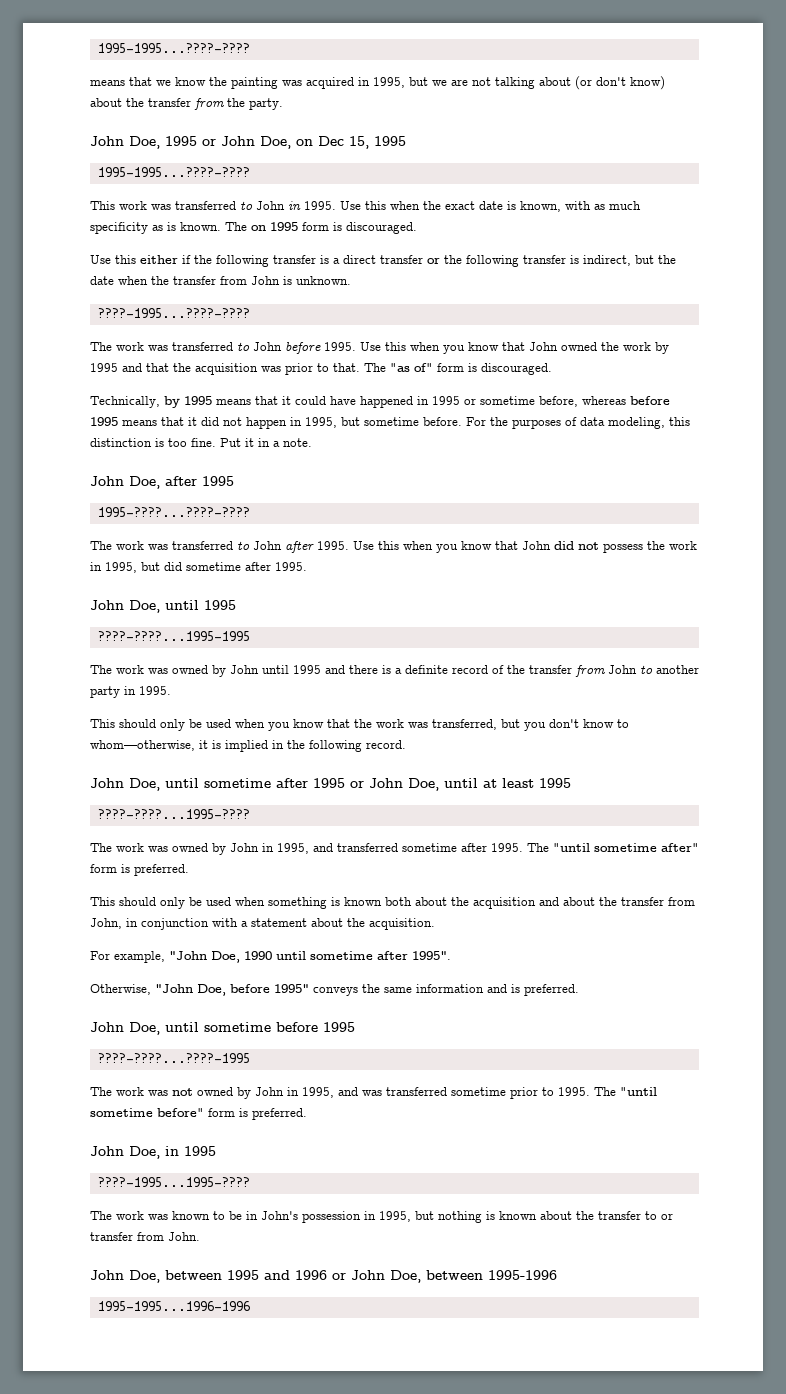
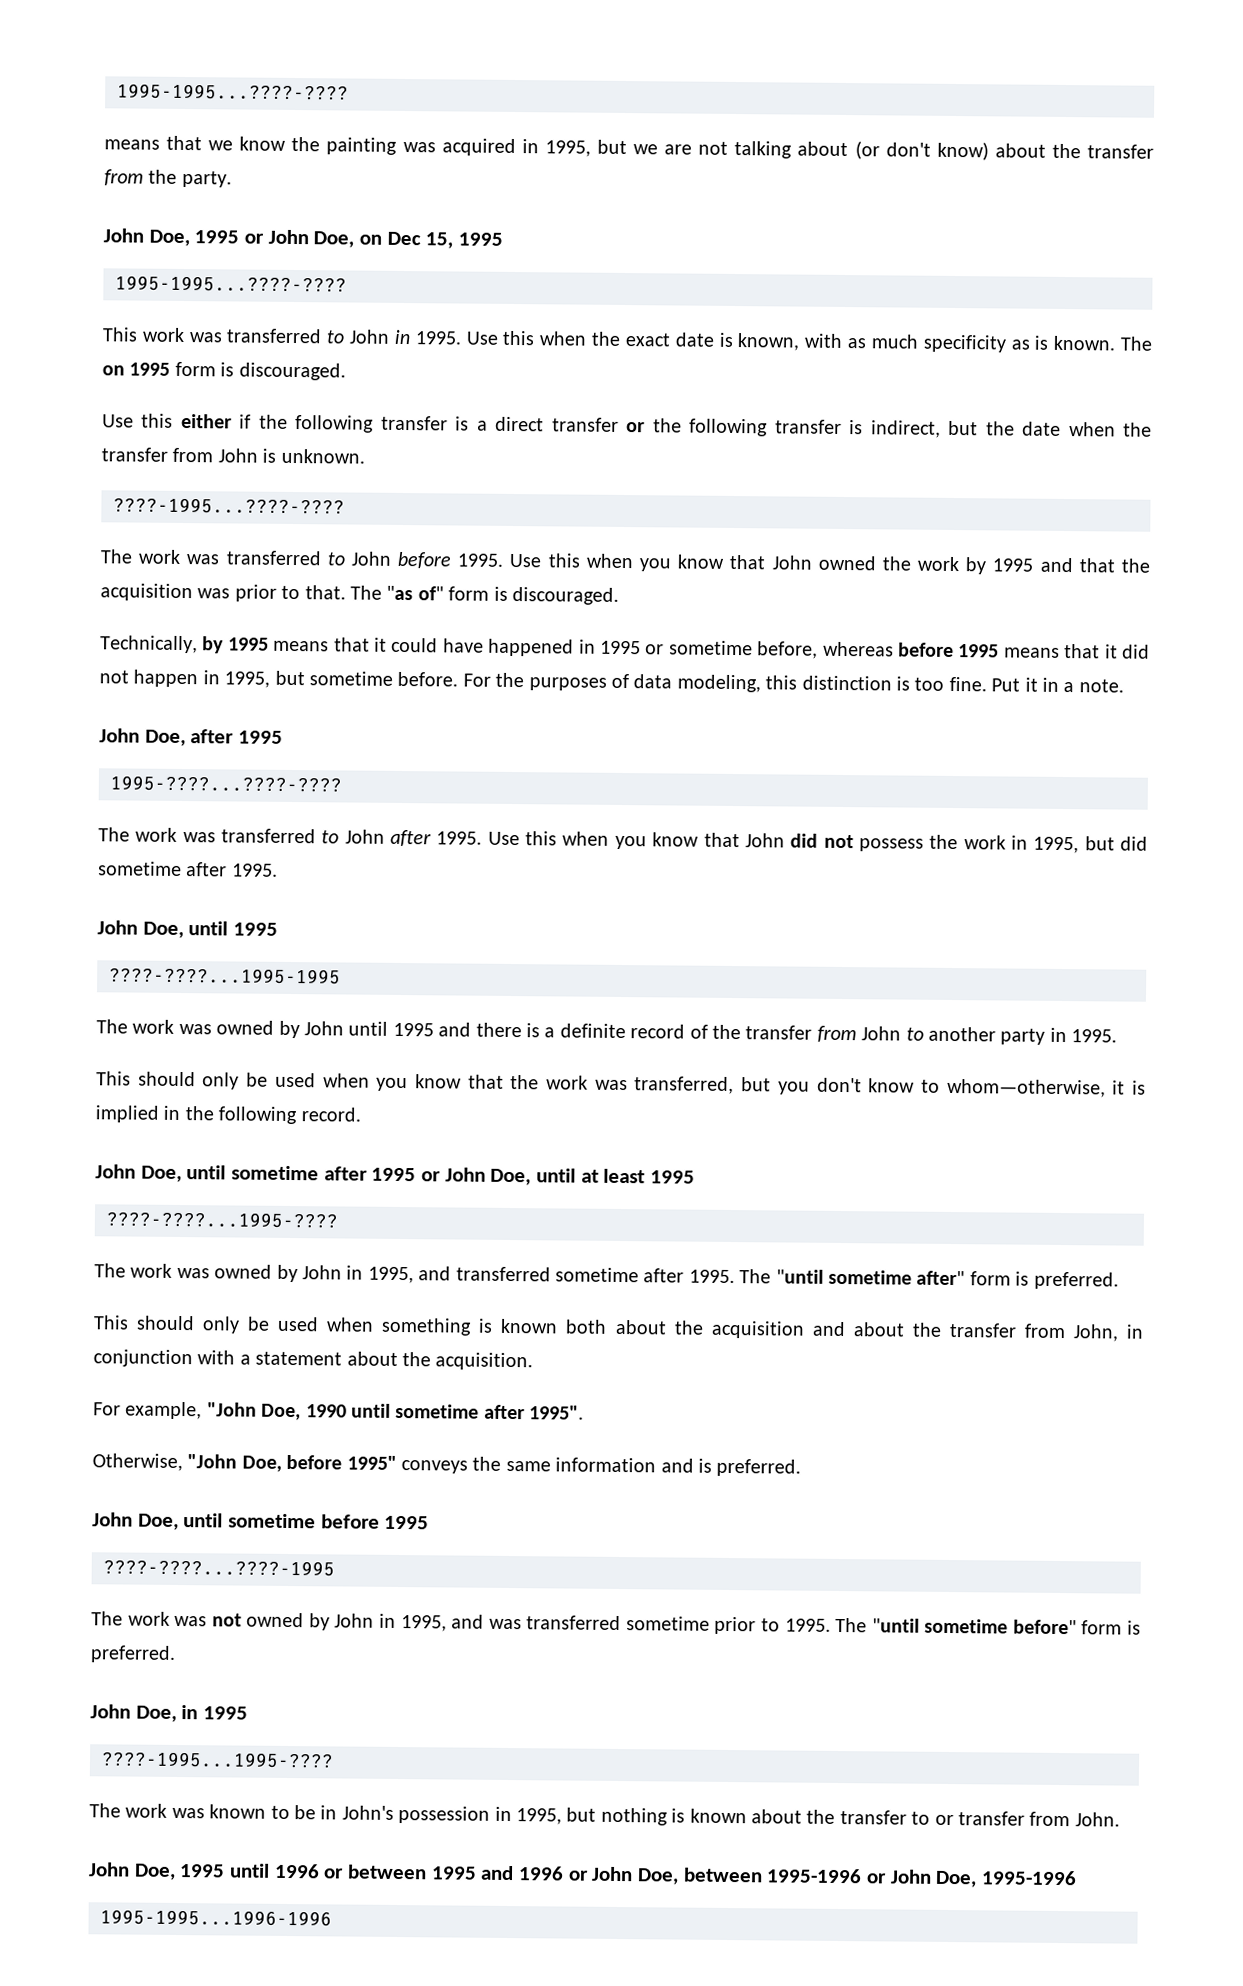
- John Doe, between 1995 and 1996 or John Doe, between 1995-1996
+ John Doe, 1995 until 1996 or between 1995 and 1996 or John Doe, between 1995-1996 or John Doe, 1995-1996

